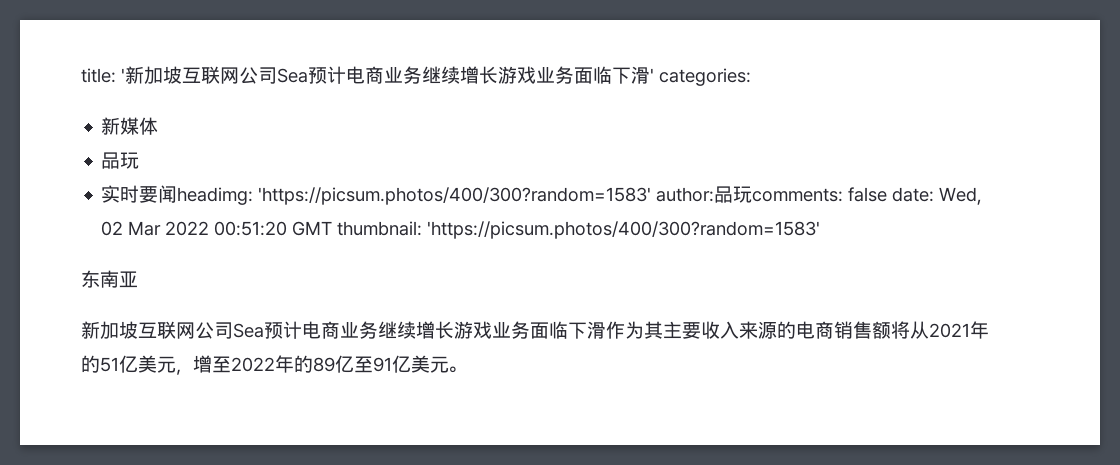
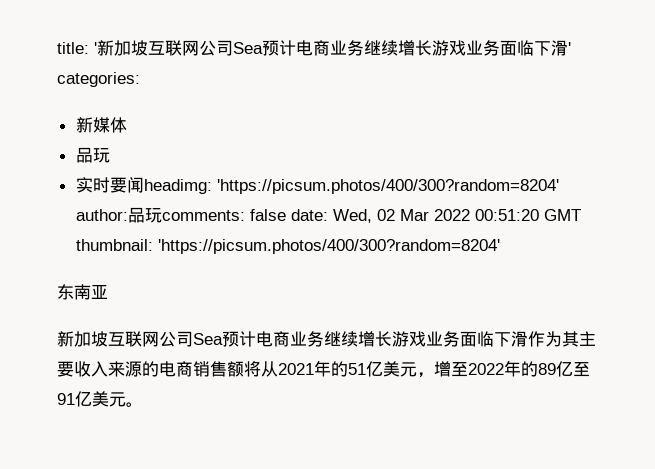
- 实时要闻headimg: 'https://picsum.photos/400/300?random=1583' author:品玩comments: false date: Wed, 02 Mar 2022 00:51:20 GMT thumbnail: 'https://picsum.photos/400/300?random=1583'
+ 实时要闻headimg: 'https://picsum.photos/400/300?random=8204' author:品玩comments: false date: Wed, 02 Mar 2022 00:51:20 GMT thumbnail: 'https://picsum.photos/400/300?random=8204'

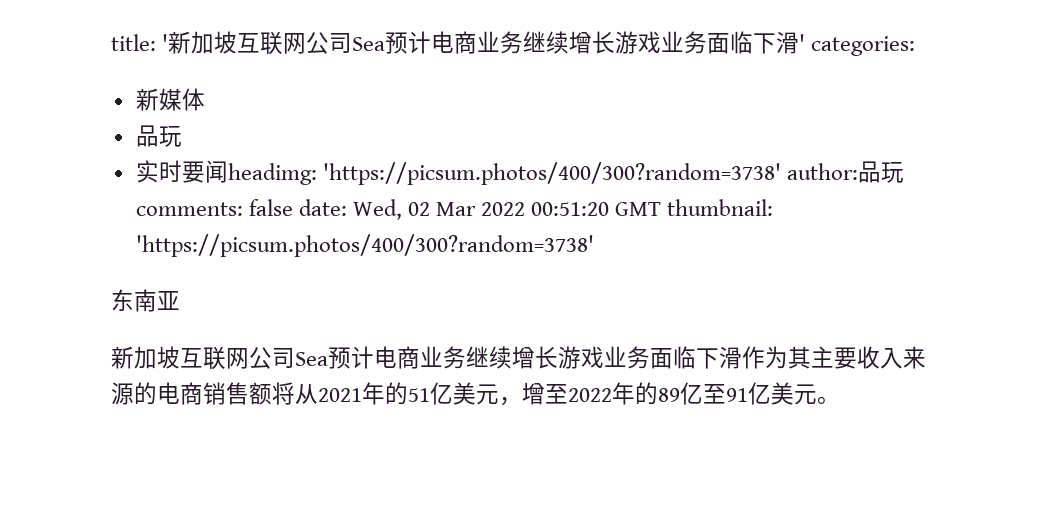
- 实时要闻headimg: 'https://picsum.photos/400/300?random=8204' author:品玩comments: false date: Wed, 02 Mar 2022 00:51:20 GMT thumbnail: 'https://picsum.photos/400/300?random=8204'
+ 实时要闻headimg: 'https://picsum.photos/400/300?random=3738' author:品玩comments: false date: Wed, 02 Mar 2022 00:51:20 GMT thumbnail: 'https://picsum.photos/400/300?random=3738'

